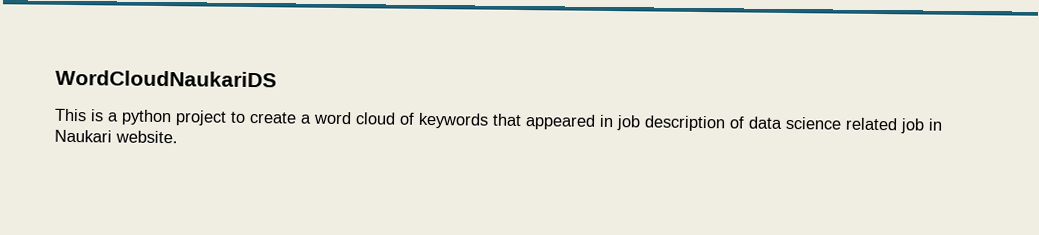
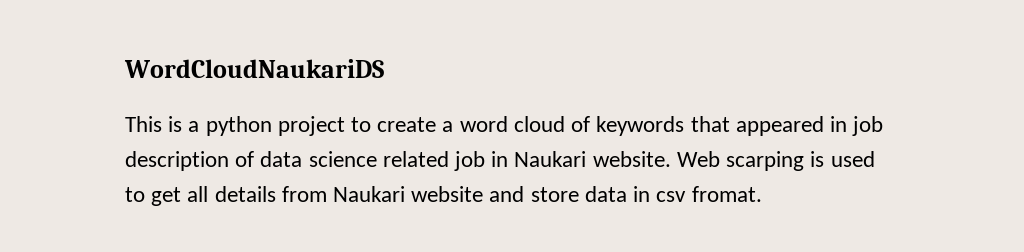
+ Web scarping is used to get all details from Naukari website and store data in csv fromat.

